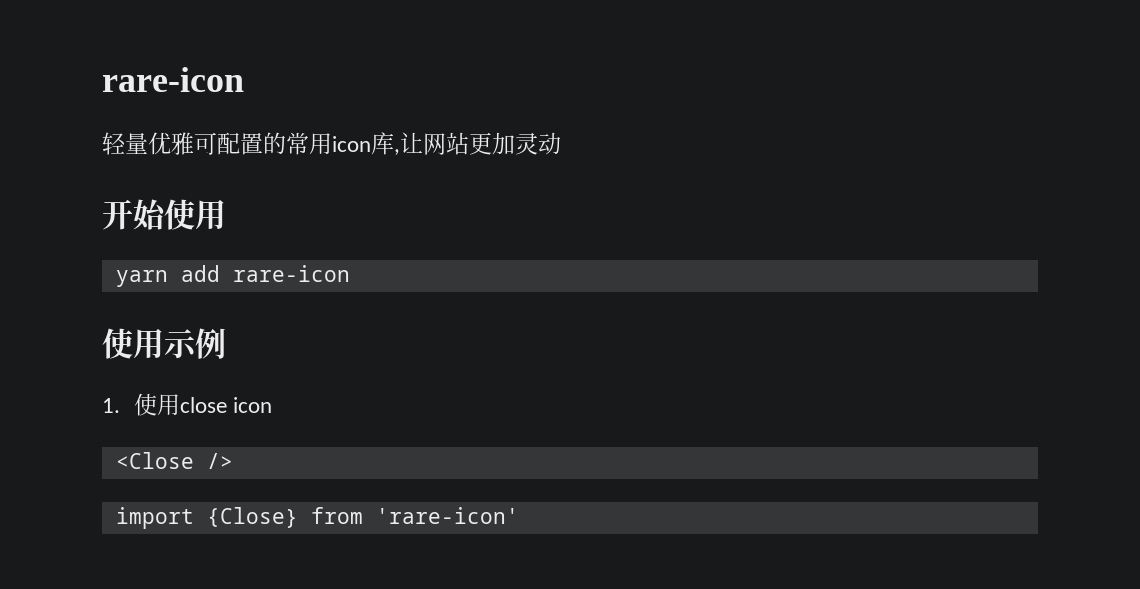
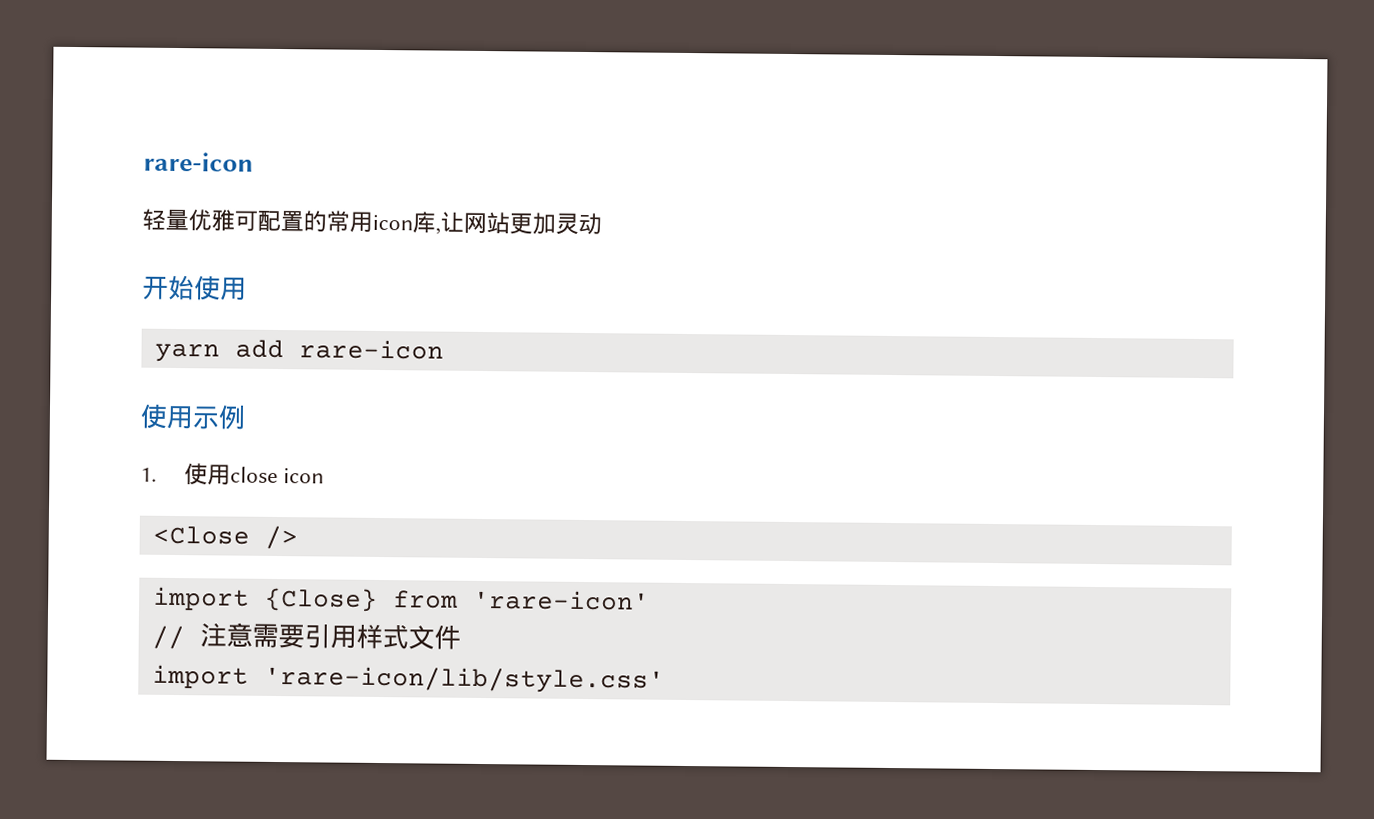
+ // 注意需要引用样式文件
+ import 'rare-icon/lib/style.css'

